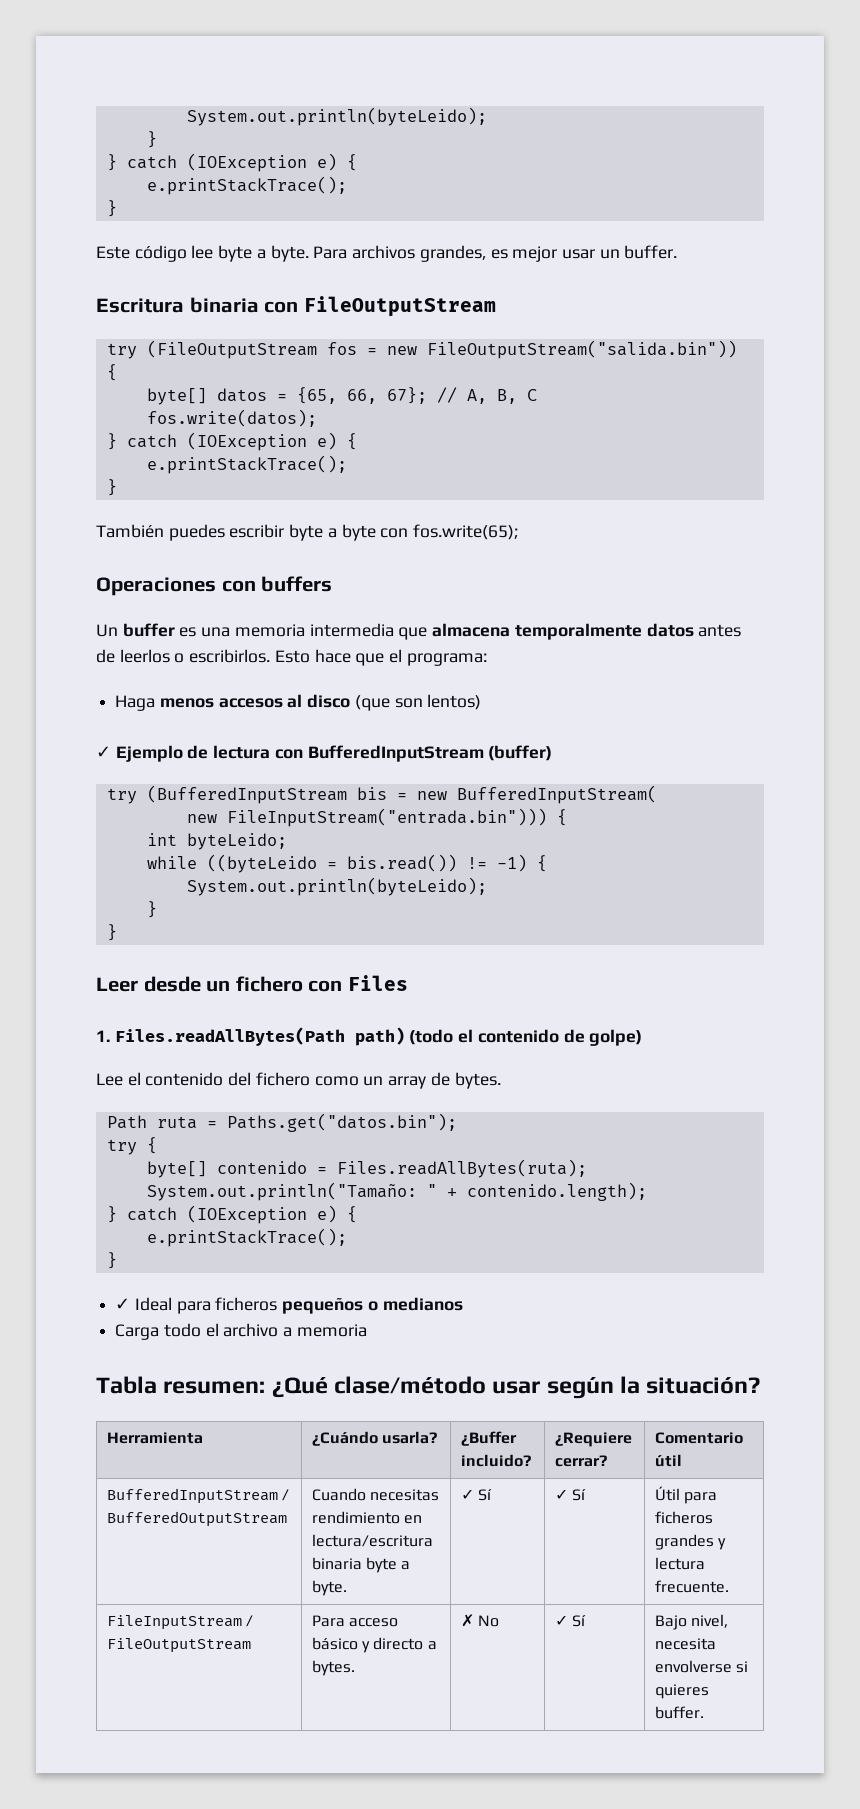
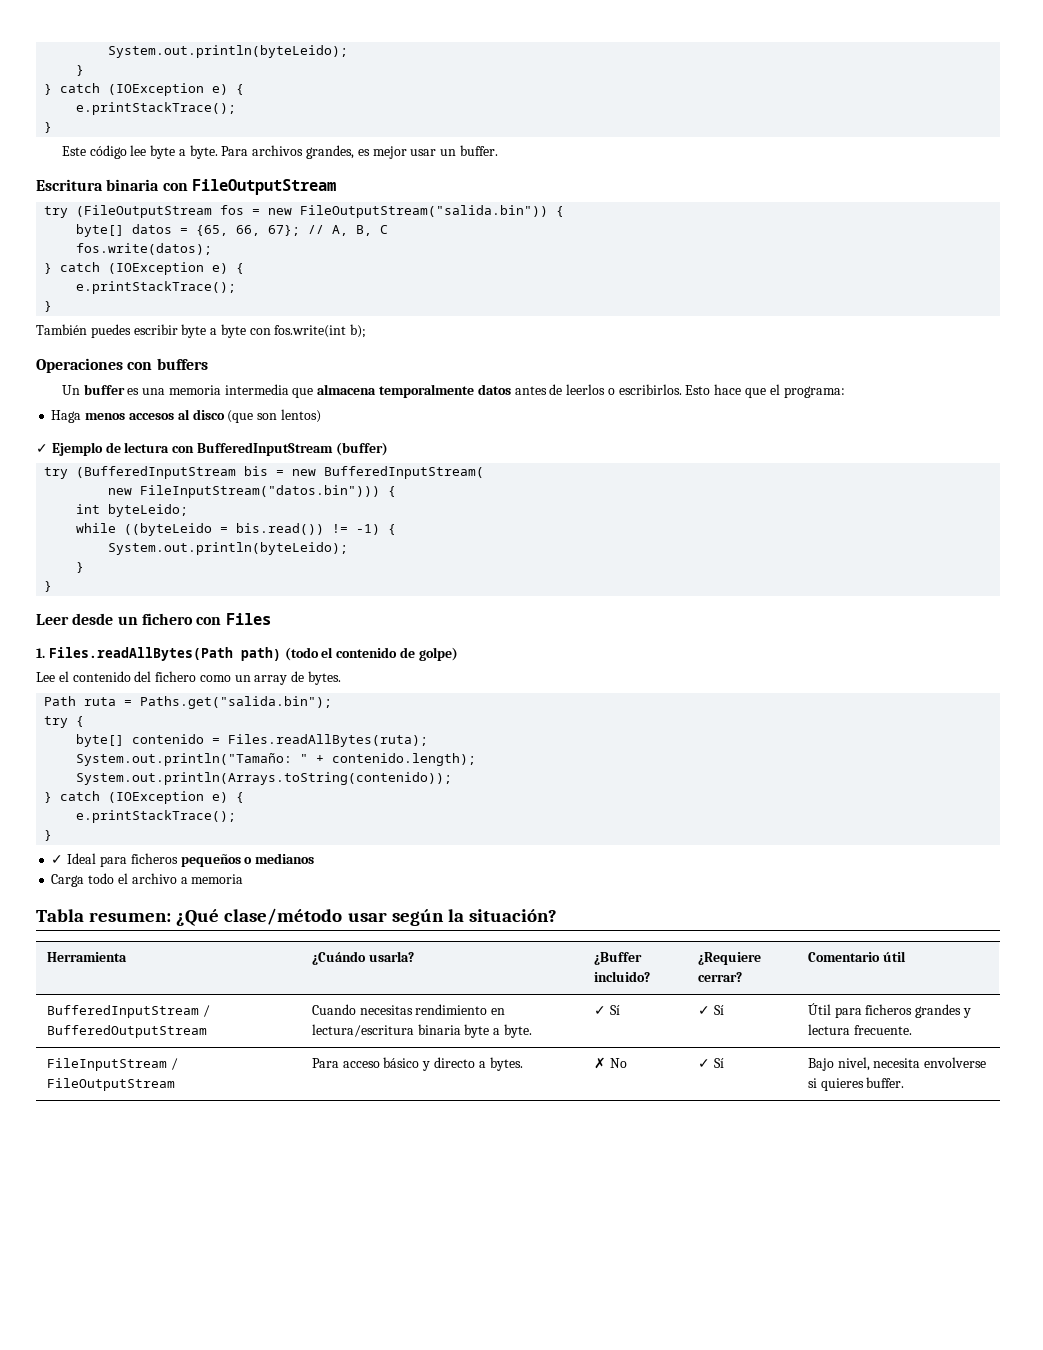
- También puedes escribir byte a byte con fos.write(65);
+ También puedes escribir byte a byte con fos.write(int b);
- new FileInputStream("entrada.bin"))) {
+ new FileInputStream("datos.bin"))) {
- Path ruta = Paths.get("datos.bin");
+ Path ruta = Paths.get("salida.bin");
+ System.out.println(Arrays.toString(contenido));

